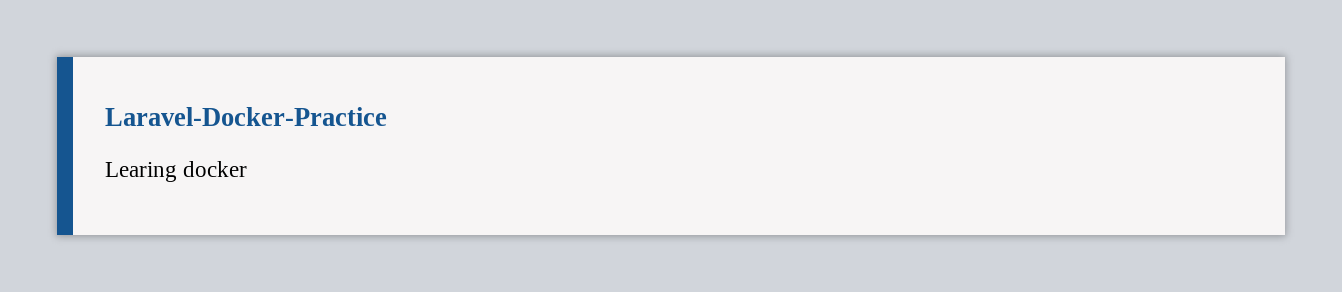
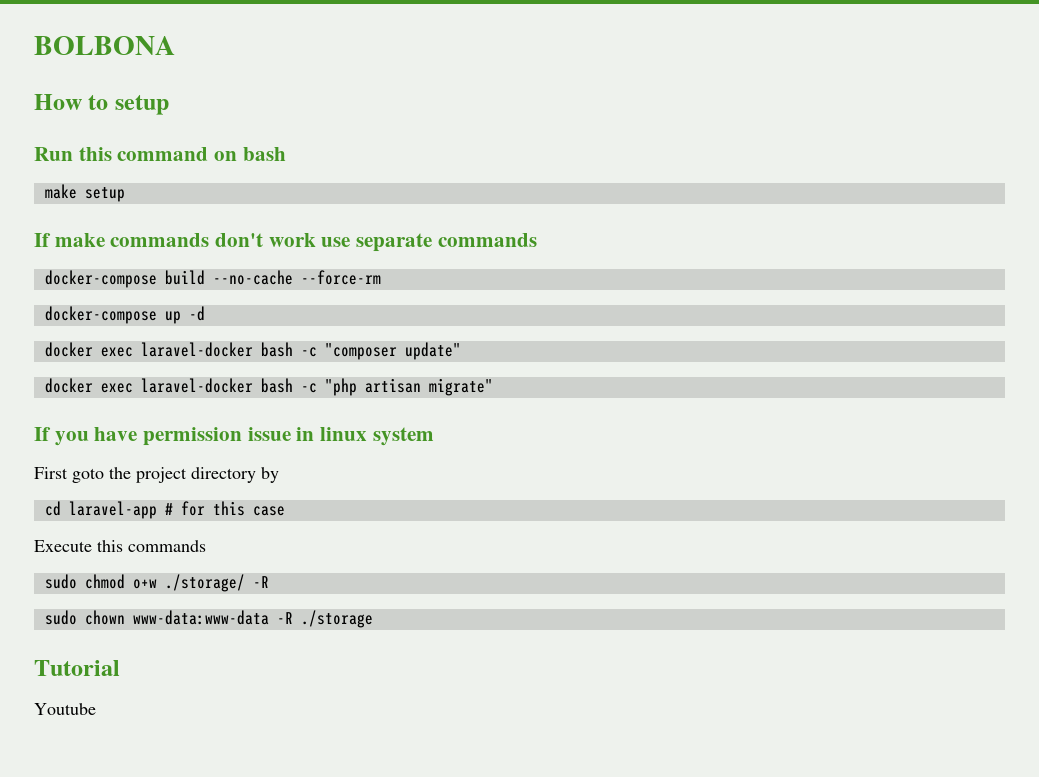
- Laravel-Docker-Practice
- Learing docker
+ BOLBONA
+ How to setup
+ Run this command on bash
+ make setup
+ If make commands don't work use separate commands
+ docker-compose build --no-cache --force-rm
+ docker-compose up -d
+ docker exec laravel-docker bash -c "composer update"
+ docker exec laravel-docker bash -c "php artisan migrate"
+ If you have permission issue in linux system
+ First goto the project directory by
+ cd laravel-app # for this case
+ Execute this commands
+ sudo chmod o+w ./storage/ -R
+ sudo chown www-data:www-data -R ./storage
+ Tutorial
+ Youtube

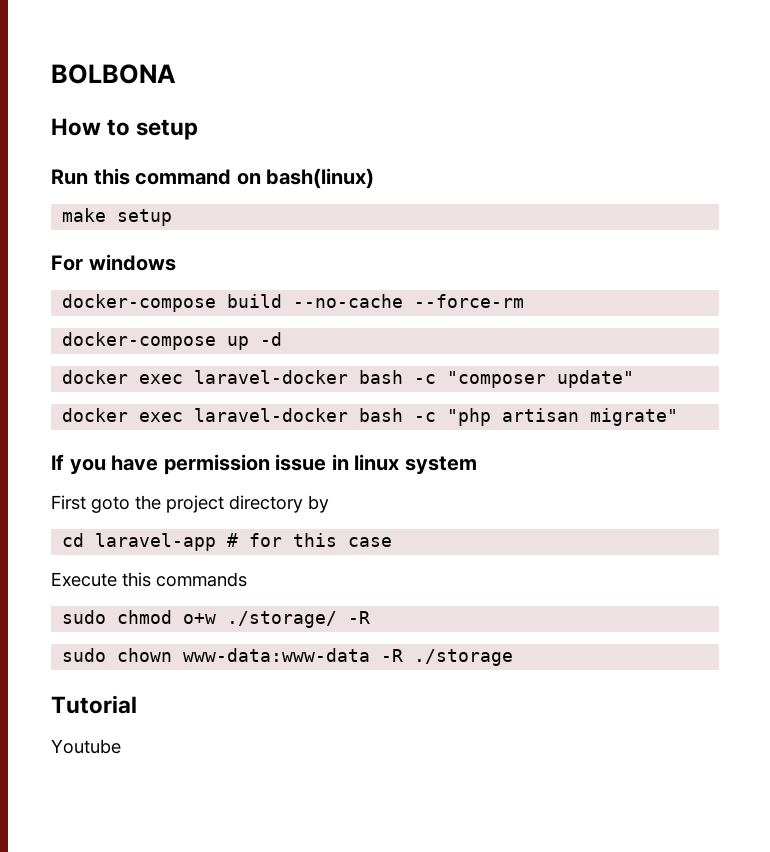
- Run this command on bash
+ Run this command on bash(linux)
- If make commands don't work use separate commands
+ For windows

